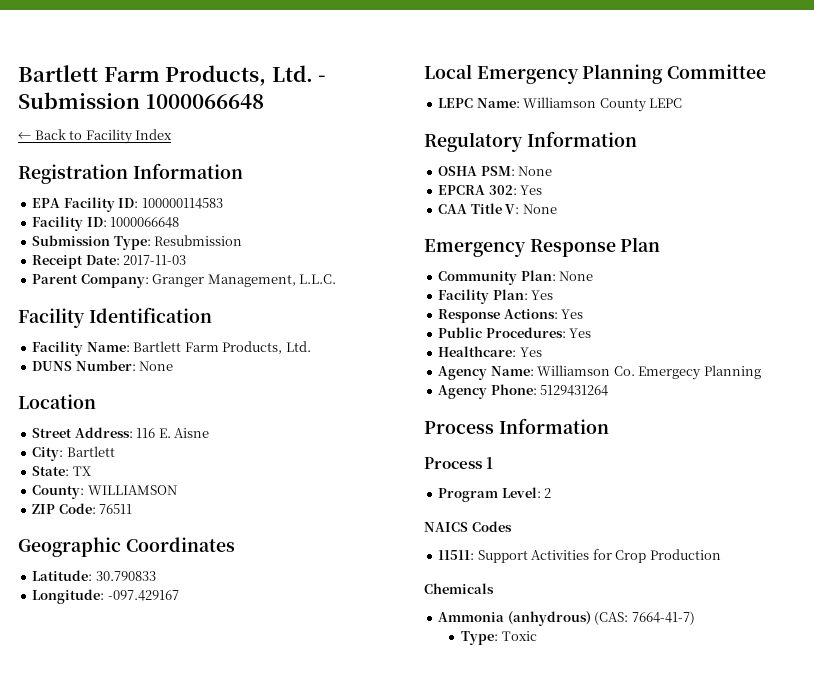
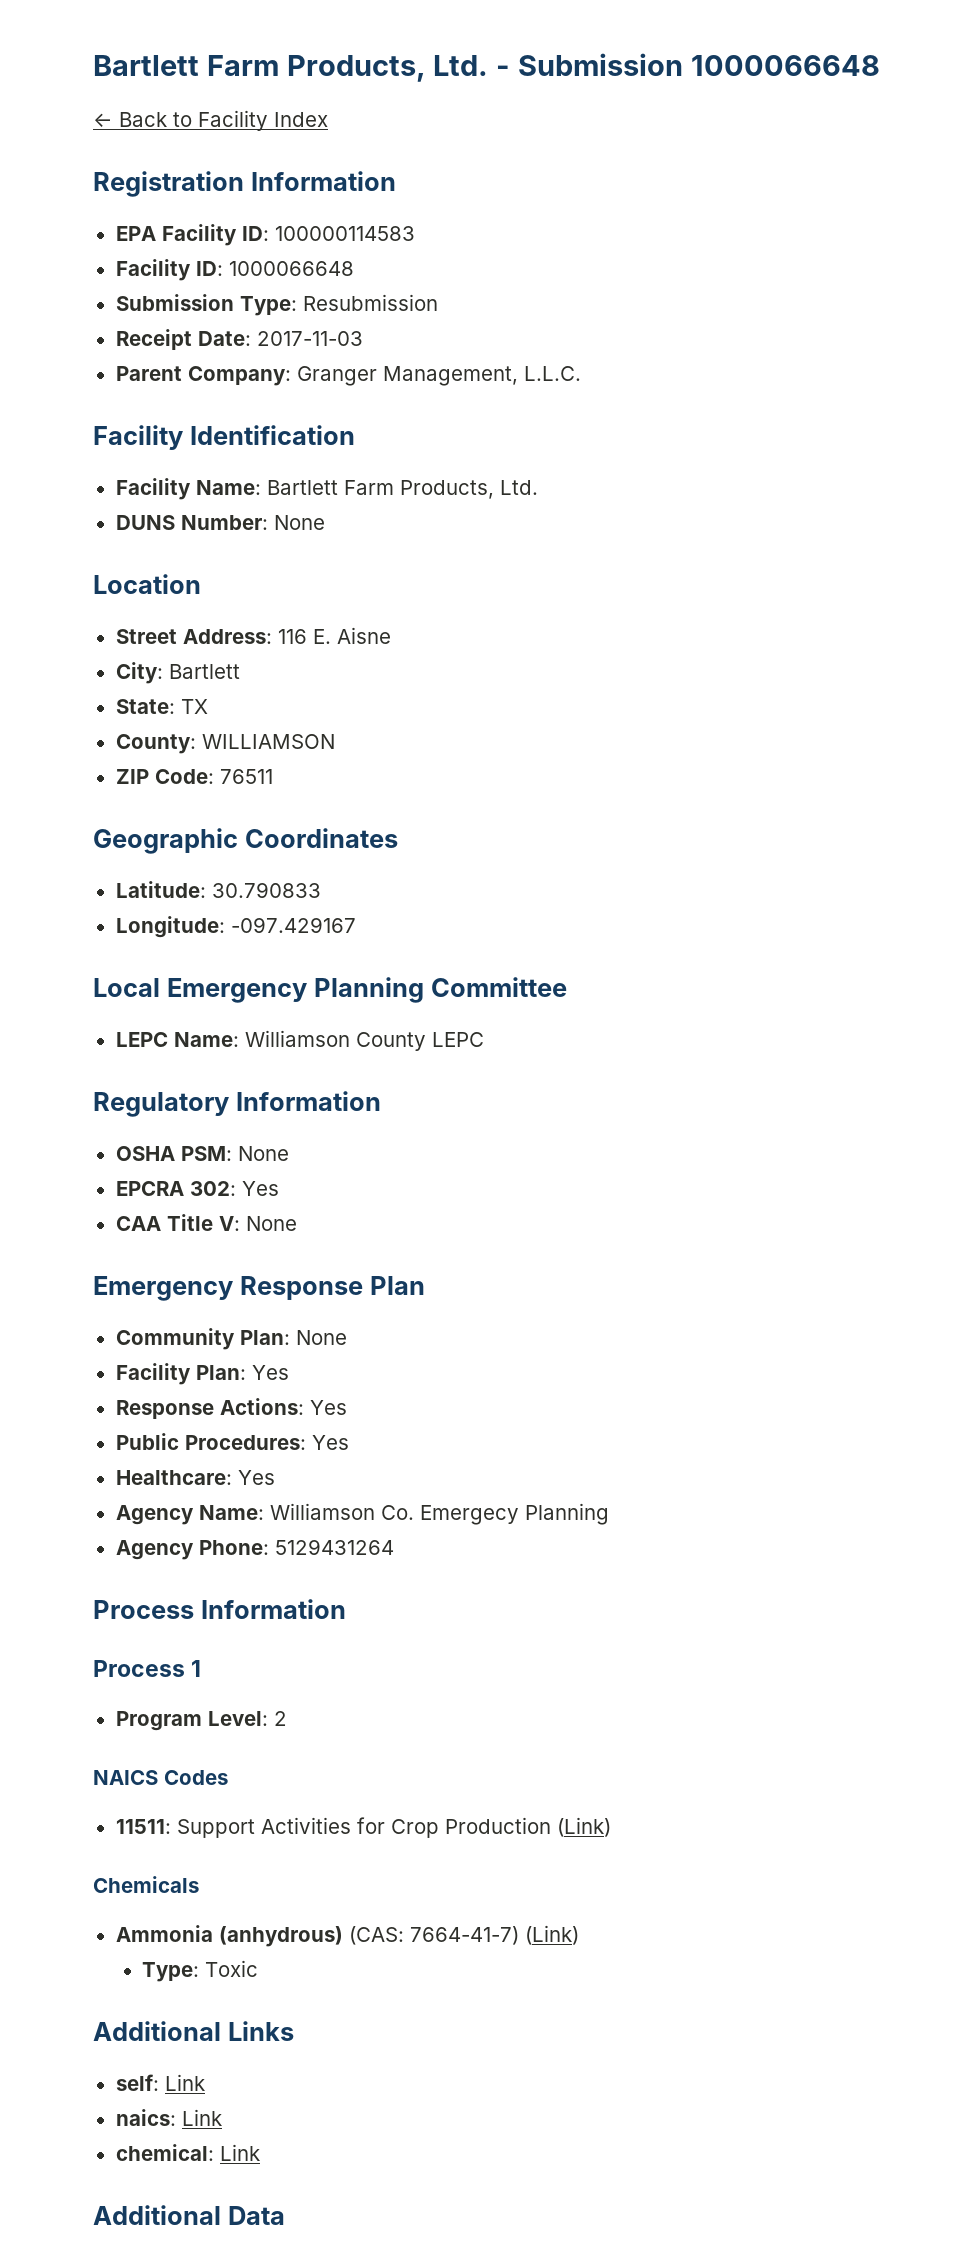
- 11511: Support Activities for Crop Production
+ 11511: Support Activities for Crop Production (Link)
- Ammonia (anhydrous) (CAS: 7664-41-7)
+ Ammonia (anhydrous) (CAS: 7664-41-7) (Link)
+ Additional Links
+ self: Link
+ naics: Link
+ chemical: Link
+ Additional Data

